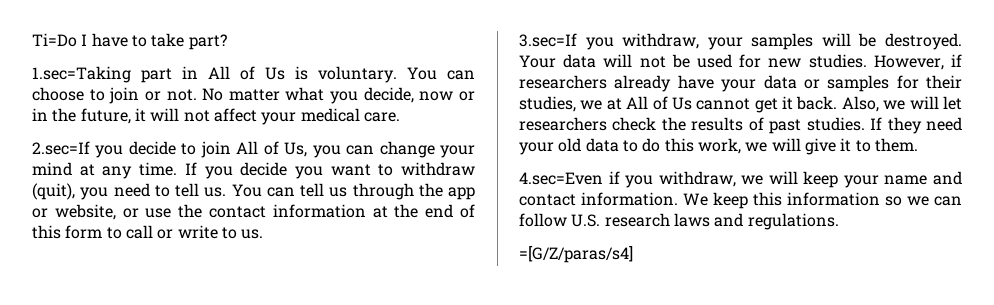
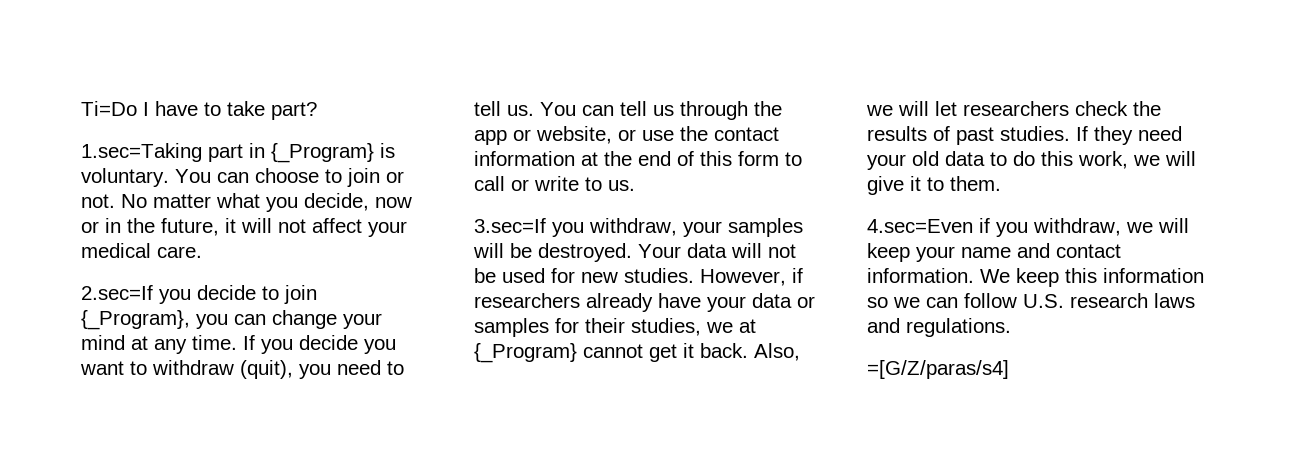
- 1.sec=Taking part in All of Us is voluntary.
+ 1.sec=Taking part in {_Program} is voluntary.
- 2.sec=If you decide to join All of Us, you can change your mind at any time.
+ 2.sec=If you decide to join {_Program}, you can change your mind at any time.
- However, if researchers already have your data or samples for their studies, we at All of Us cannot get it back.
+ However, if researchers already have your data or samples for their studies, we at {_Program} cannot get it back.

